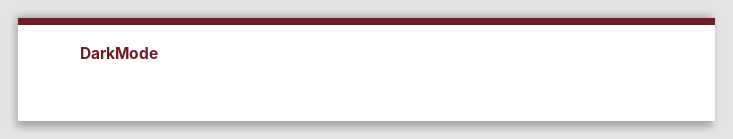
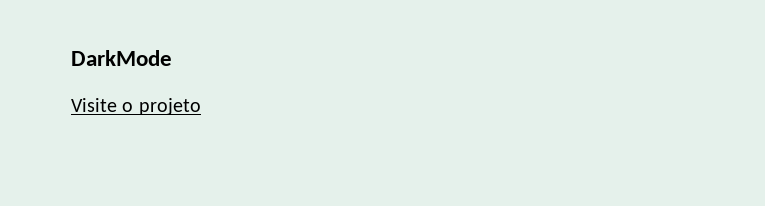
+ Visite o projeto

